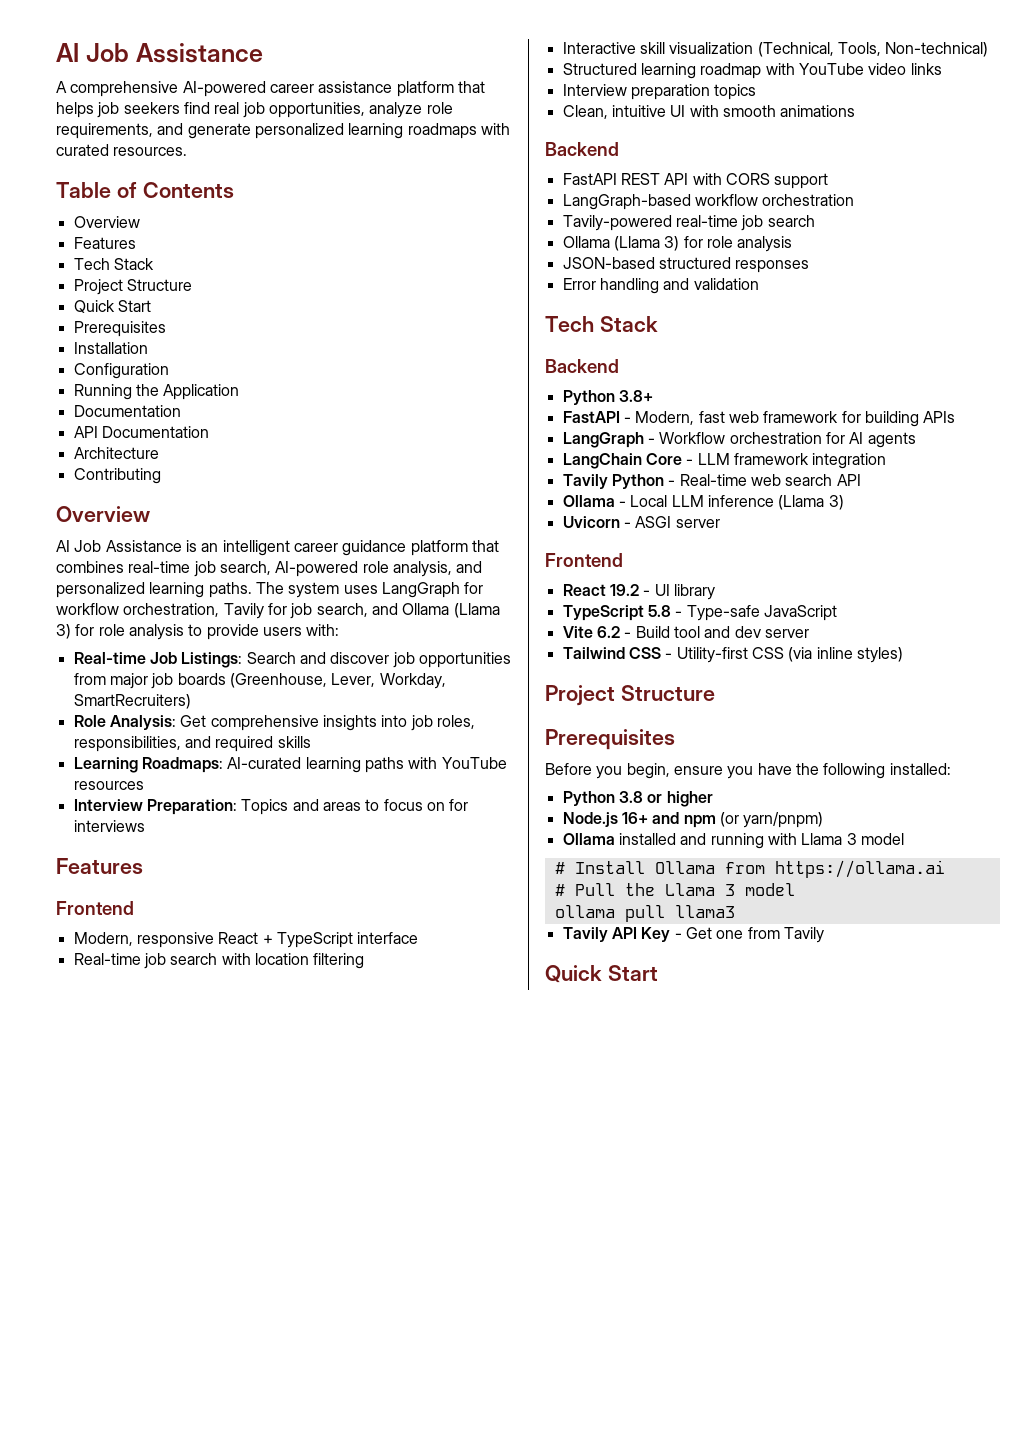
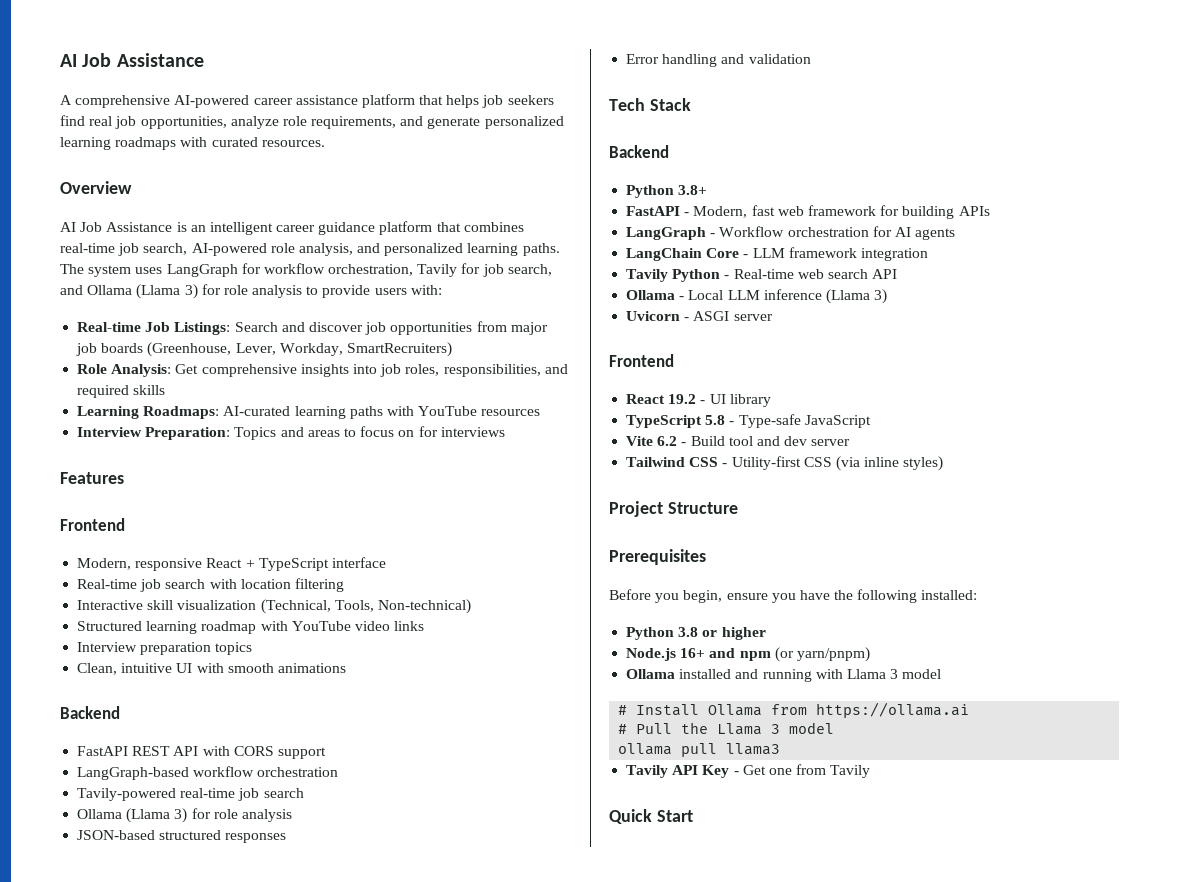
- Table of Contents
- Overview
- Features
- Tech Stack
- Project Structure
- Quick Start
- Prerequisites
- Installation
- Configuration
- Running the Application
- Documentation
- API Documentation
- Architecture
- Contributing

